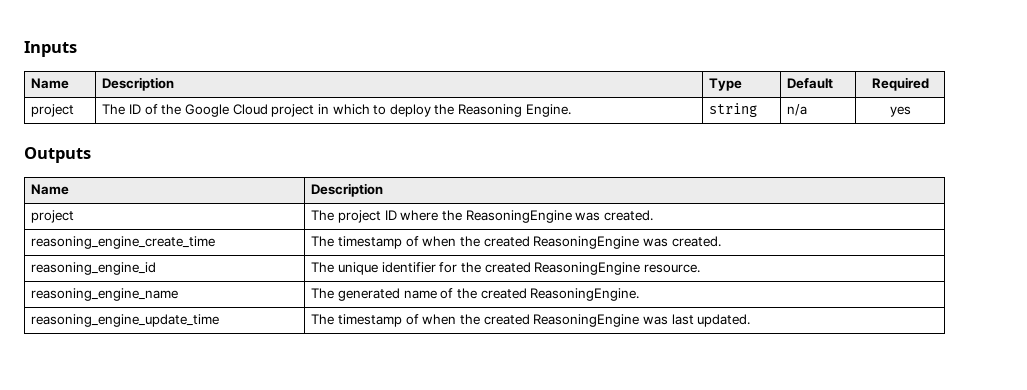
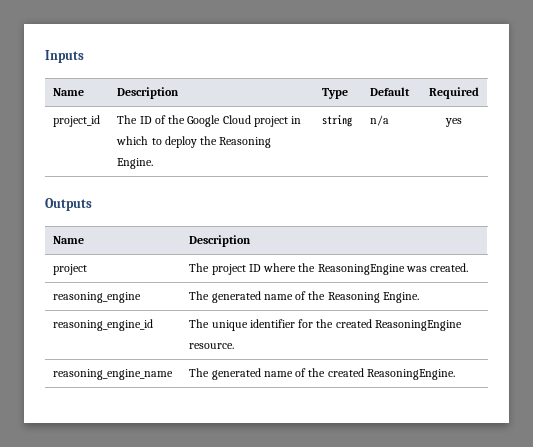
- project | The ID of the Google Cloud project in which to deploy the Reasoning Engine. | string | n/a | yes
+ project_id | The ID of the Google Cloud project in which to deploy the Reasoning Engine. | string | n/a | yes
- reasoning_engine_create_time | The timestamp of when the created ReasoningEngine was created.
+ reasoning_engine | The generated name of the Reasoning Engine.
- reasoning_engine_update_time | The timestamp of when the created ReasoningEngine was last updated.

